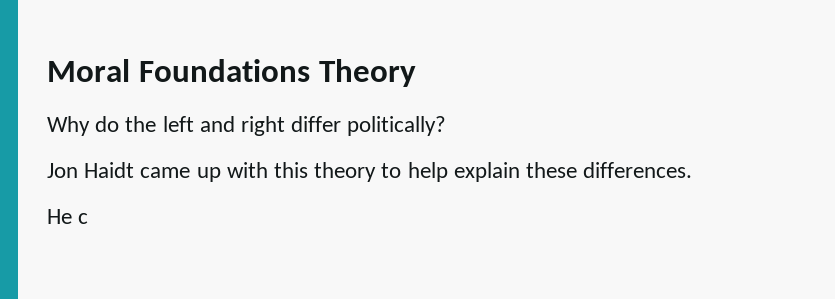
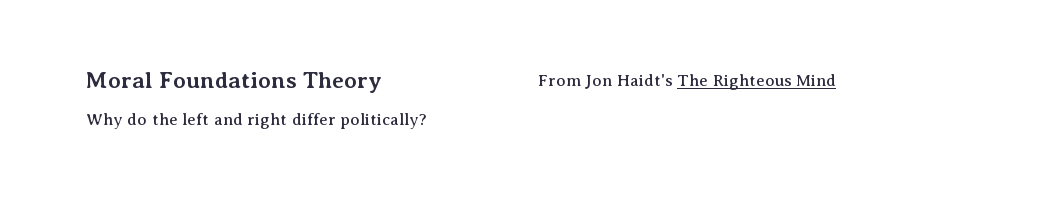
- Jon Haidt came up with this theory to help explain these differences.
- He c
+ From Jon Haidt's The Righteous Mind

